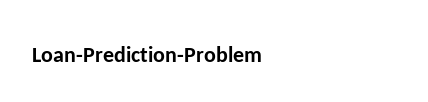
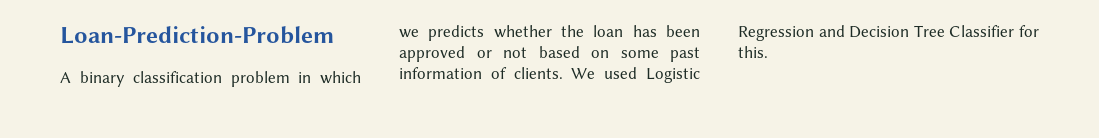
+ A binary classification problem in which we predicts whether the loan has been approved or not based on some past information of clients. We used Logistic Regression and Decision Tree Classifier for this.

